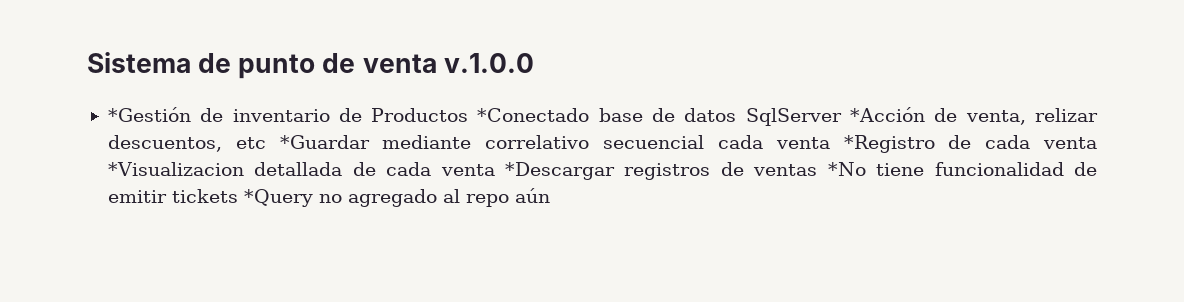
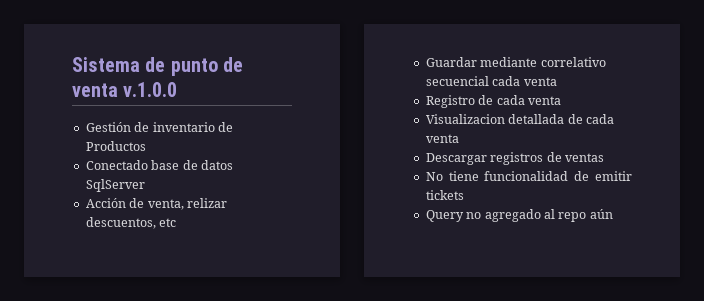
- *Gestión de inventario de Productos *Conectado base de datos SqlServer *Acción de venta, relizar descuentos, etc *Guardar mediante correlativo secuencial cada venta *Registro de cada venta *Visualizacion detallada de cada venta *Descargar registros de ventas *No tiene funcionalidad de emitir tickets *Query no agregado al repo aún
+ Gestión de inventario de Productos
+ Conectado base de datos SqlServer
+ Acción de venta, relizar descuentos, etc
+ Guardar mediante correlativo secuencial cada venta
+ Registro de cada venta
+ Visualizacion detallada de cada venta
+ Descargar registros de ventas
+ No tiene funcionalidad de emitir tickets
+ Query no agregado al repo aún

